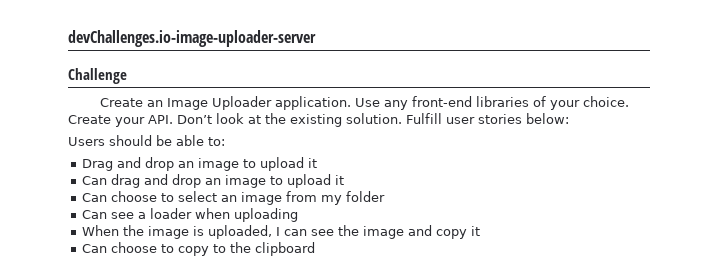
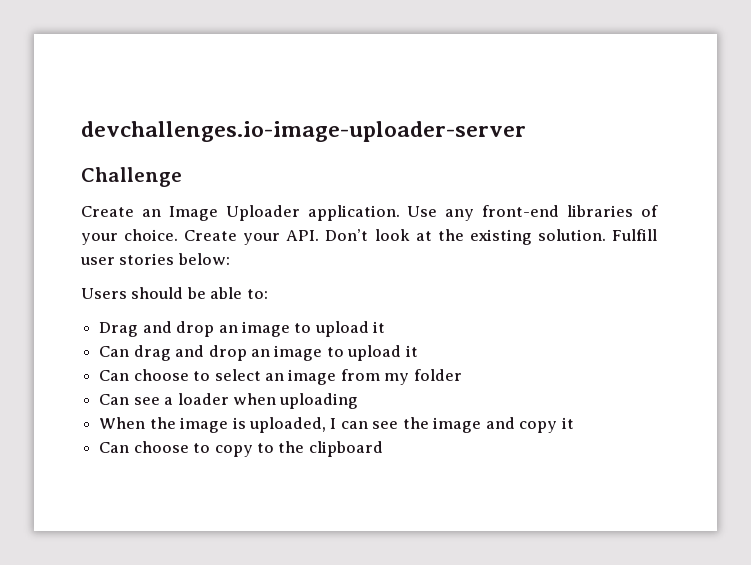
- devChallenges.io-image-uploader-server
+ devchallenges.io-image-uploader-server

